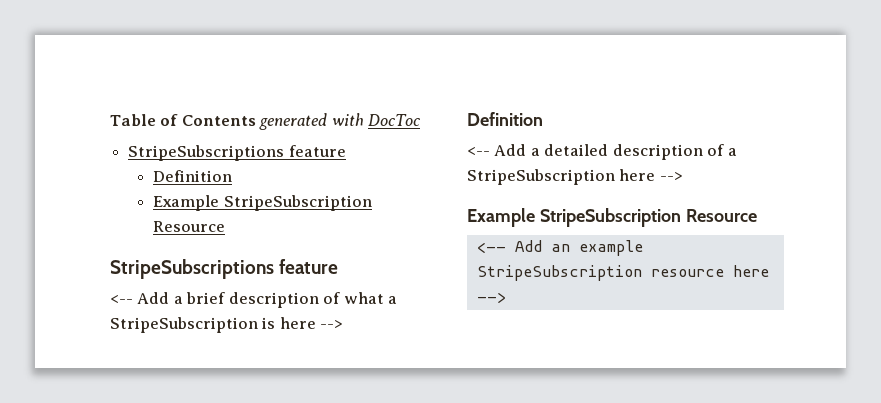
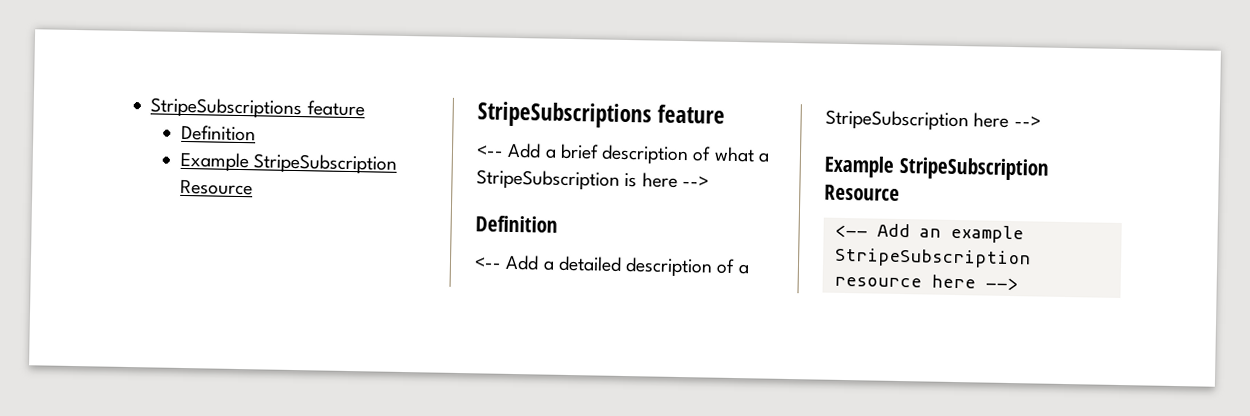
- Table of Contents generated with DocToc

